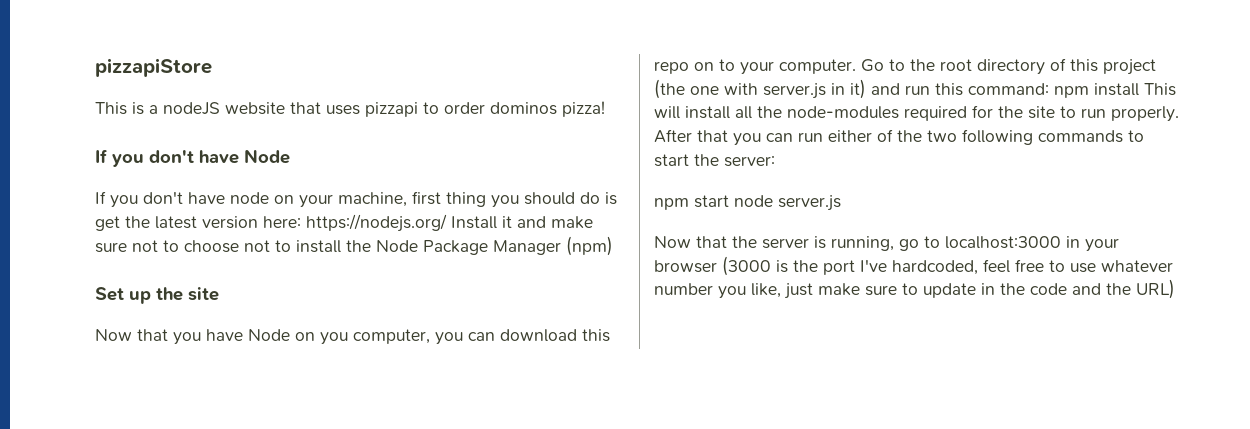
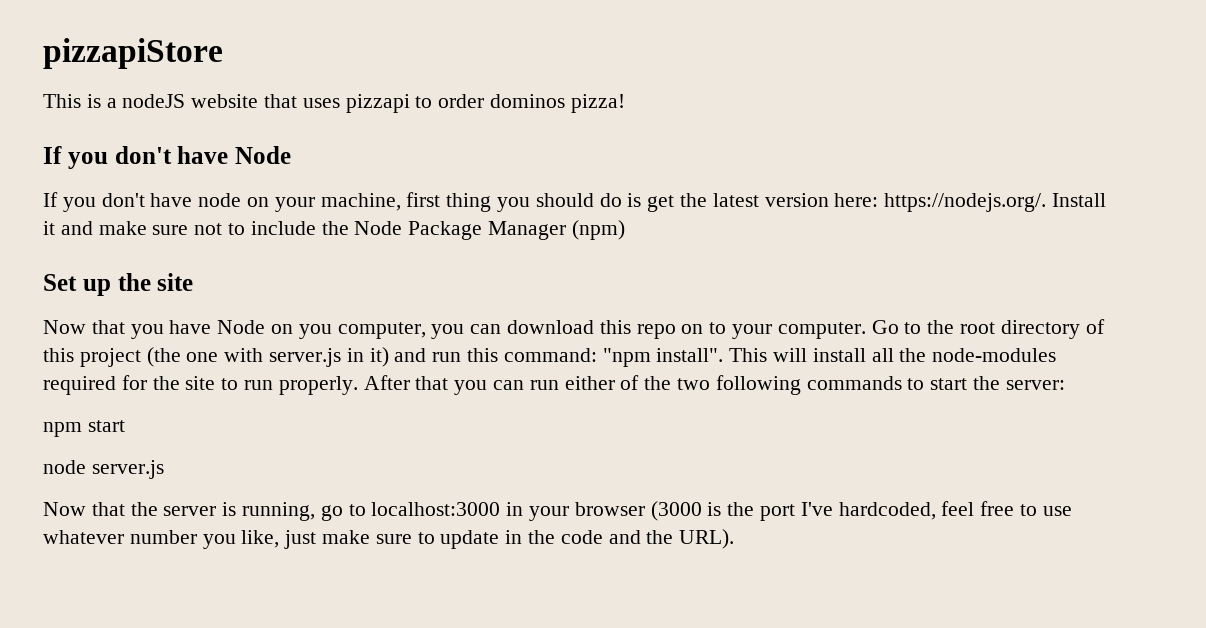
- If you don't have node on your machine, first thing you should do is get the latest version here: https://nodejs.org/ Install it and make sure not to choose not to install the Node Package Manager (npm)
+ If you don't have node on your machine, first thing you should do is get the latest version here: https://nodejs.org/. Install it and make sure not to include the Node Package Manager (npm)
- Go to the root directory of this project (the one with server.js in it) and run this command: npm install This will install all the node-modules required for the site to run properly.
+ Go to the root directory of this project (the one with server.js in it) and run this command: "npm install". This will install all the node-modules required for the site to run properly.
- npm start node server.js
+ npm start
+ node server.js
- Now that the server is running, go to localhost:3000 in your browser (3000 is the port I've hardcoded, feel free to use whatever number you like, just make sure to update in the code and the URL)
+ Now that the server is running, go to localhost:3000 in your browser (3000 is the port I've hardcoded, feel free to use whatever number you like, just make sure to update in the code and the URL).

